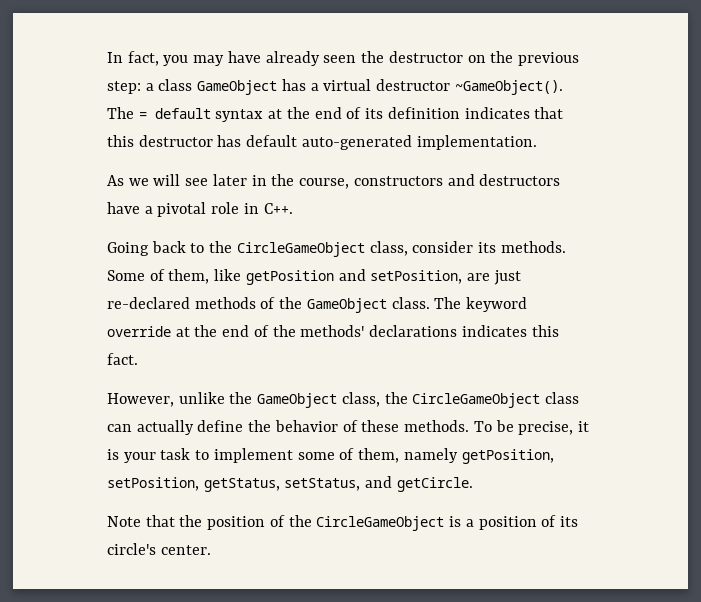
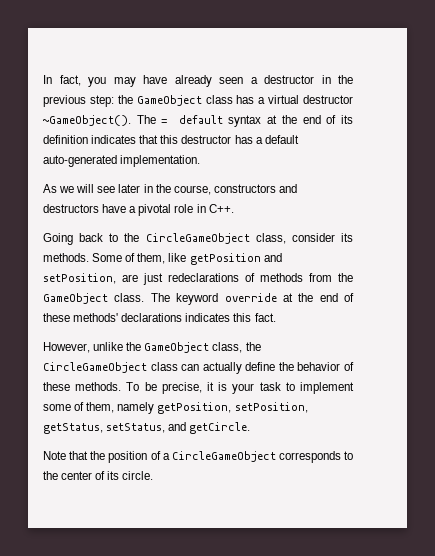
- In fact, you may have already seen the destructor on the previous step: a class GameObject has a virtual destructor ~GameObject().
+ In fact, you may have already seen a destructor in the previous step: the GameObject class has a virtual destructor ~GameObject().
- The = default syntax at the end of its definition indicates that this destructor has default auto-generated implementation.
+ The = default syntax at the end of its definition indicates that this destructor has a default auto-generated implementation.
- Some of them, like getPosition and setPosition, are just re-declared methods of the GameObject class.
+ Some of them, like getPosition and setPosition, are just redeclarations of methods from the GameObject class.
- The keyword override at the end of the methods' declarations indicates this fact.
+ The keyword override at the end of these methods' declarations indicates this fact.
- Note that the position of the CircleGameObject is a position of its circle's center.
+ Note that the position of a CircleGameObject corresponds to the center of its circle.

